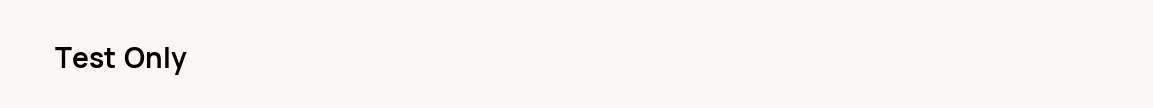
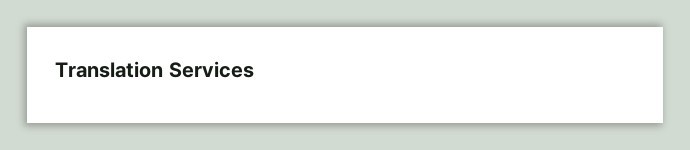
- Test Only
+ Translation Services

